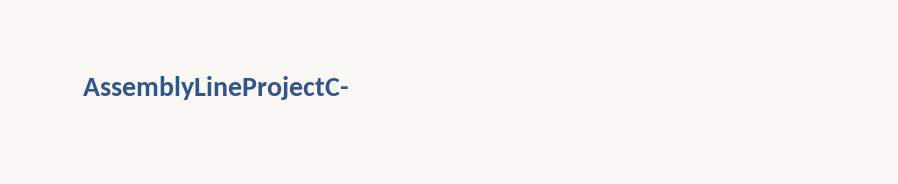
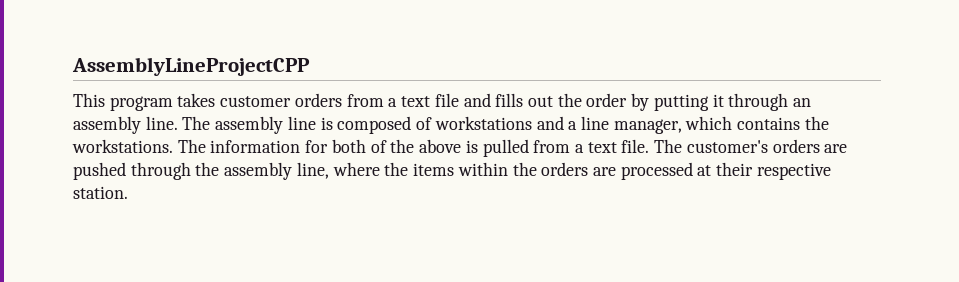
- AssemblyLineProjectC-
+ AssemblyLineProjectCPP
+ This program takes customer orders from a text file and fills out the order by putting it through an assembly line. The assembly line is composed of workstations and a line manager, which contains the workstations. The information for both of the above is pulled from a text file. The customer's orders are pushed through the assembly line, where the items within the orders are processed at their respective station.

